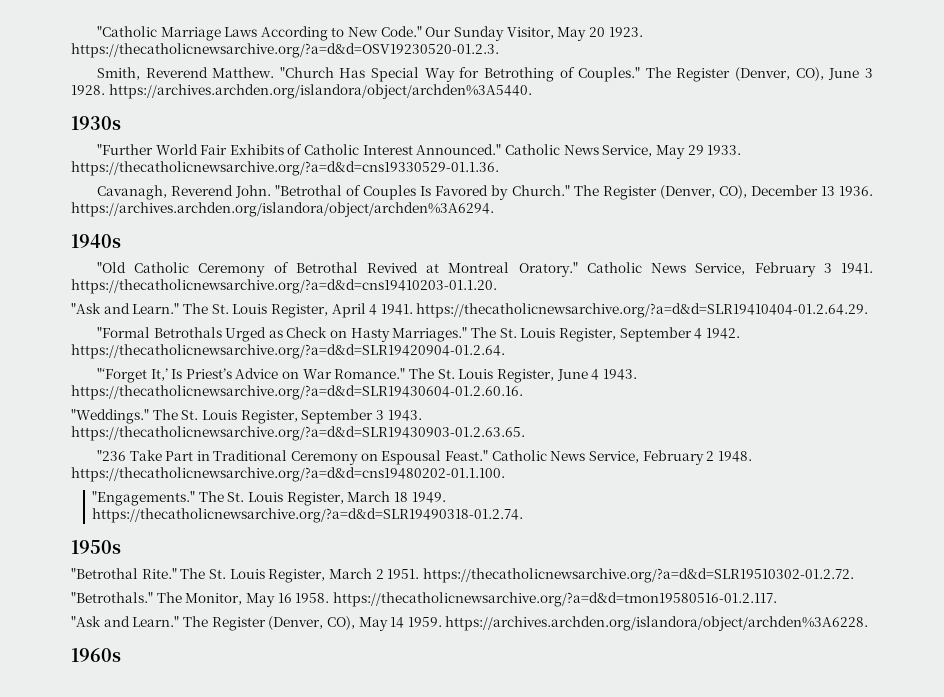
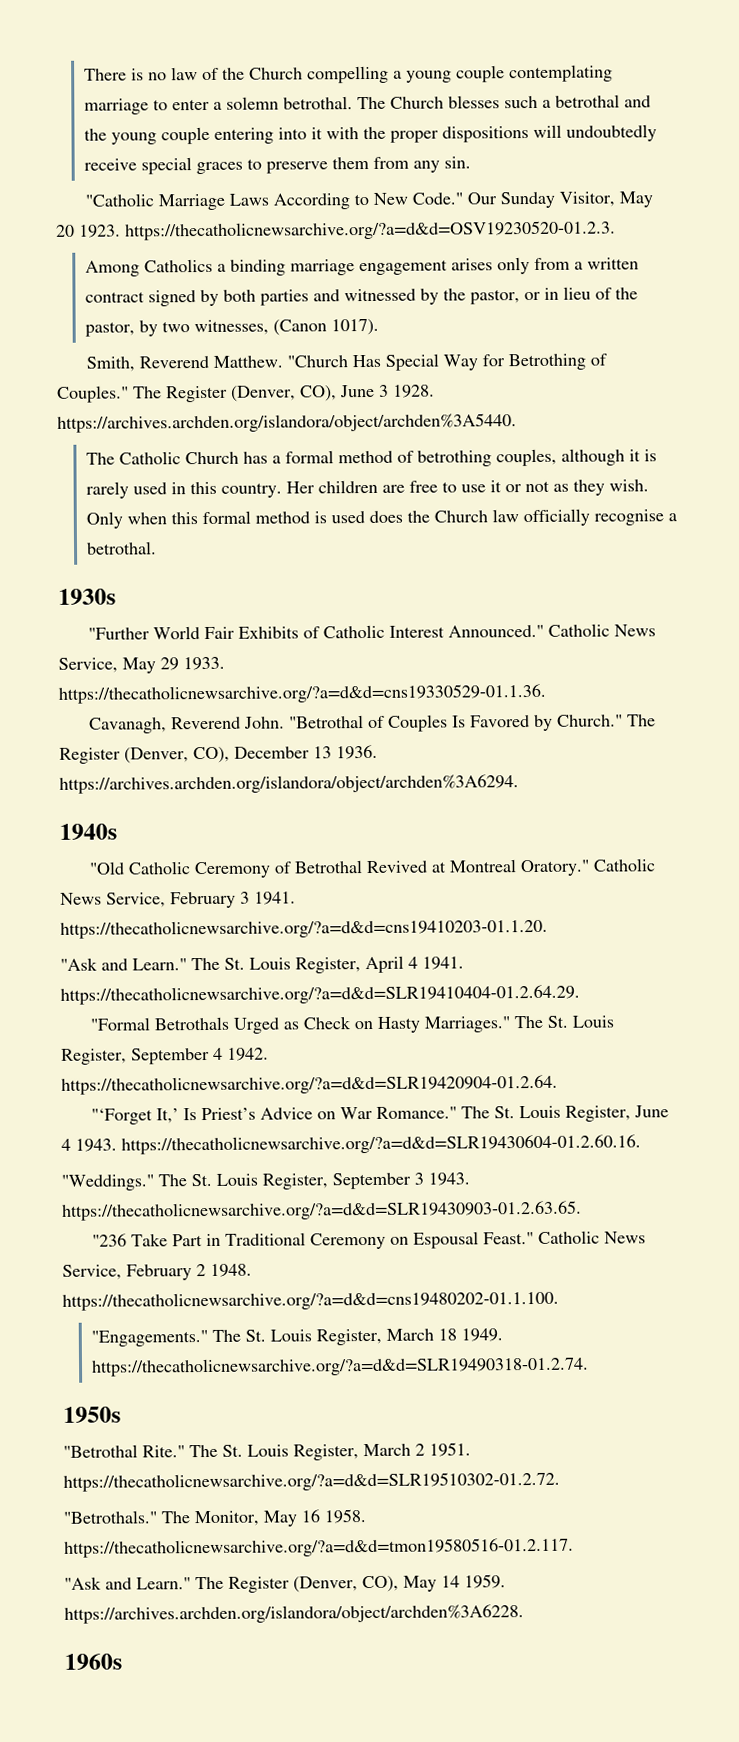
+ There is no law of the Church compelling a young couple contemplating marriage to enter a solemn betrothal. The Church blesses such a betrothal and the young couple entering into it with the proper dispositions will undoubtedly receive special graces to preserve them from any sin.
+ Among Catholics a binding marriage engagement arises only from a written contract signed by both parties and witnessed by the pastor, or in lieu of the pastor, by two witnesses, (Canon 1017).
+ The Catholic Church has a formal method of betrothing couples, although it is rarely used in this country. Her children are free to use it or not as they wish. Only when this formal method is used does the Church law officially recognise a betrothal.

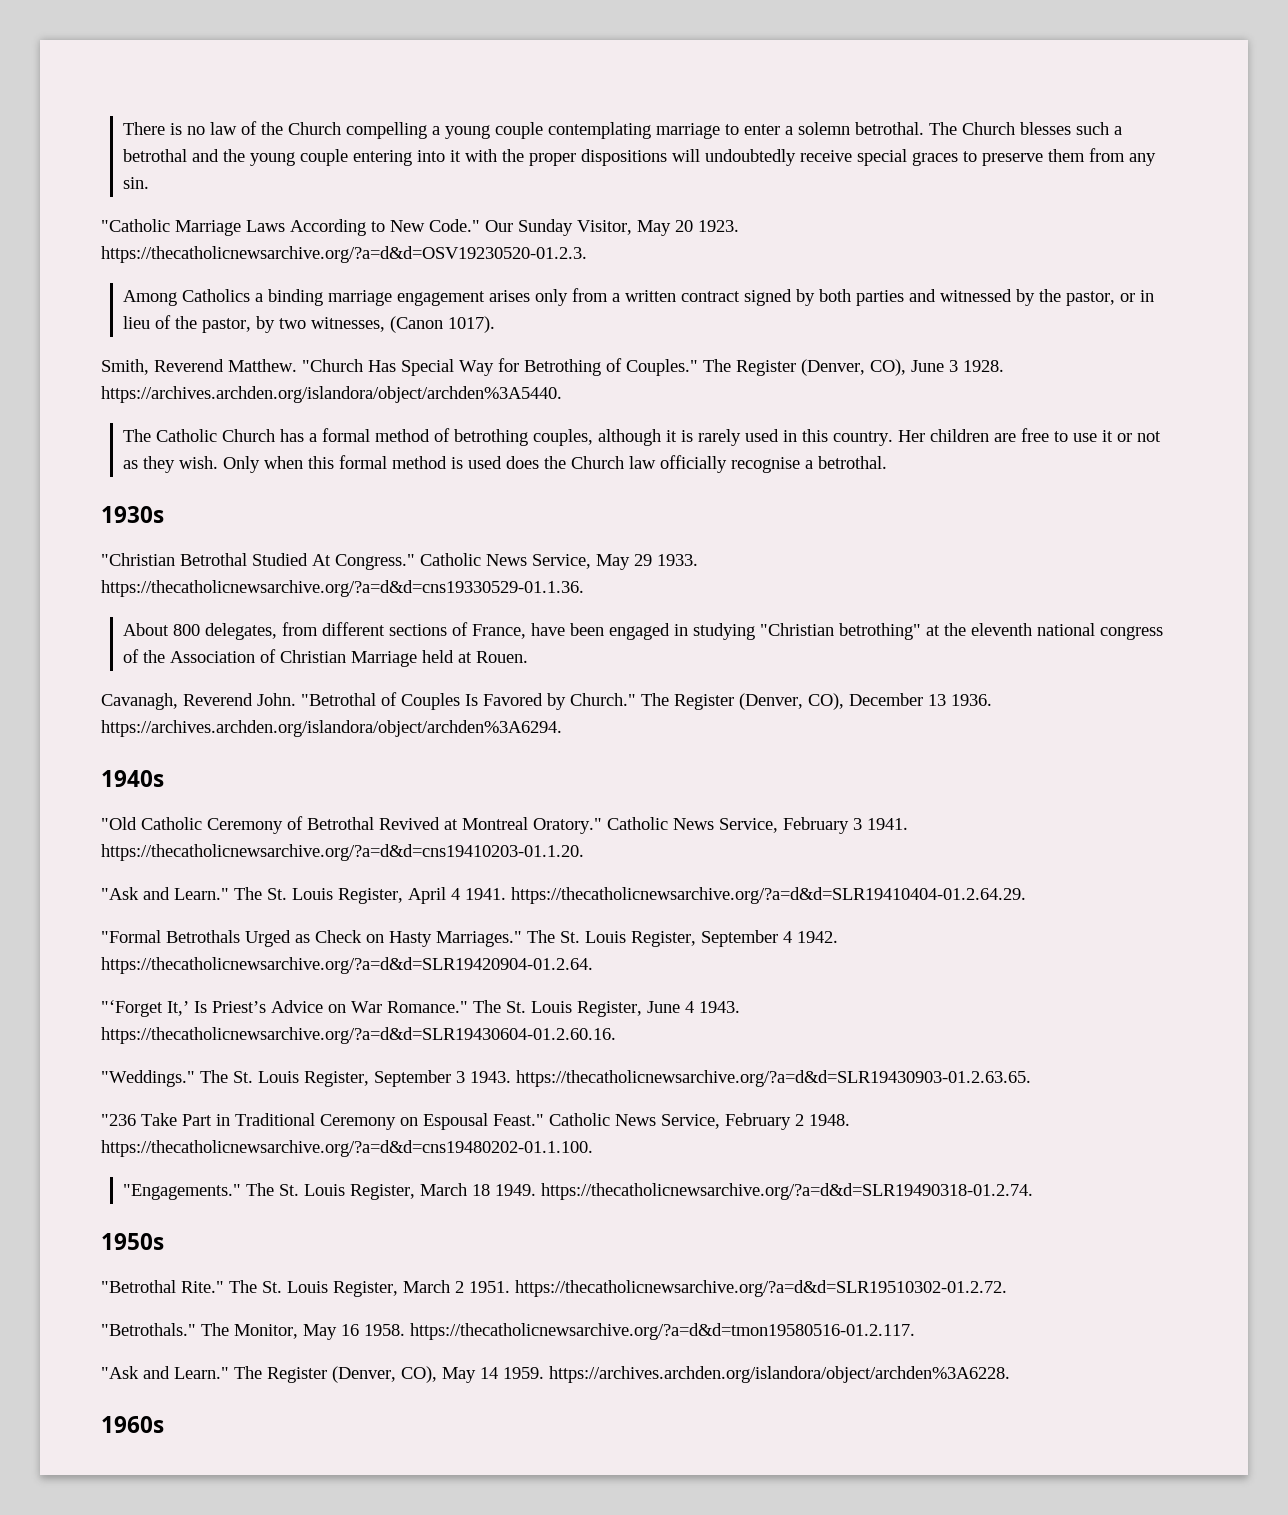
- "Further World Fair Exhibits of Catholic Interest Announced."
+ "Christian Betrothal Studied At Congress."
+ About 800 delegates, from different sections of France, have been engaged in studying "Christian betrothing" at the eleventh national congress of the Association of Christian Marriage held at Rouen.

